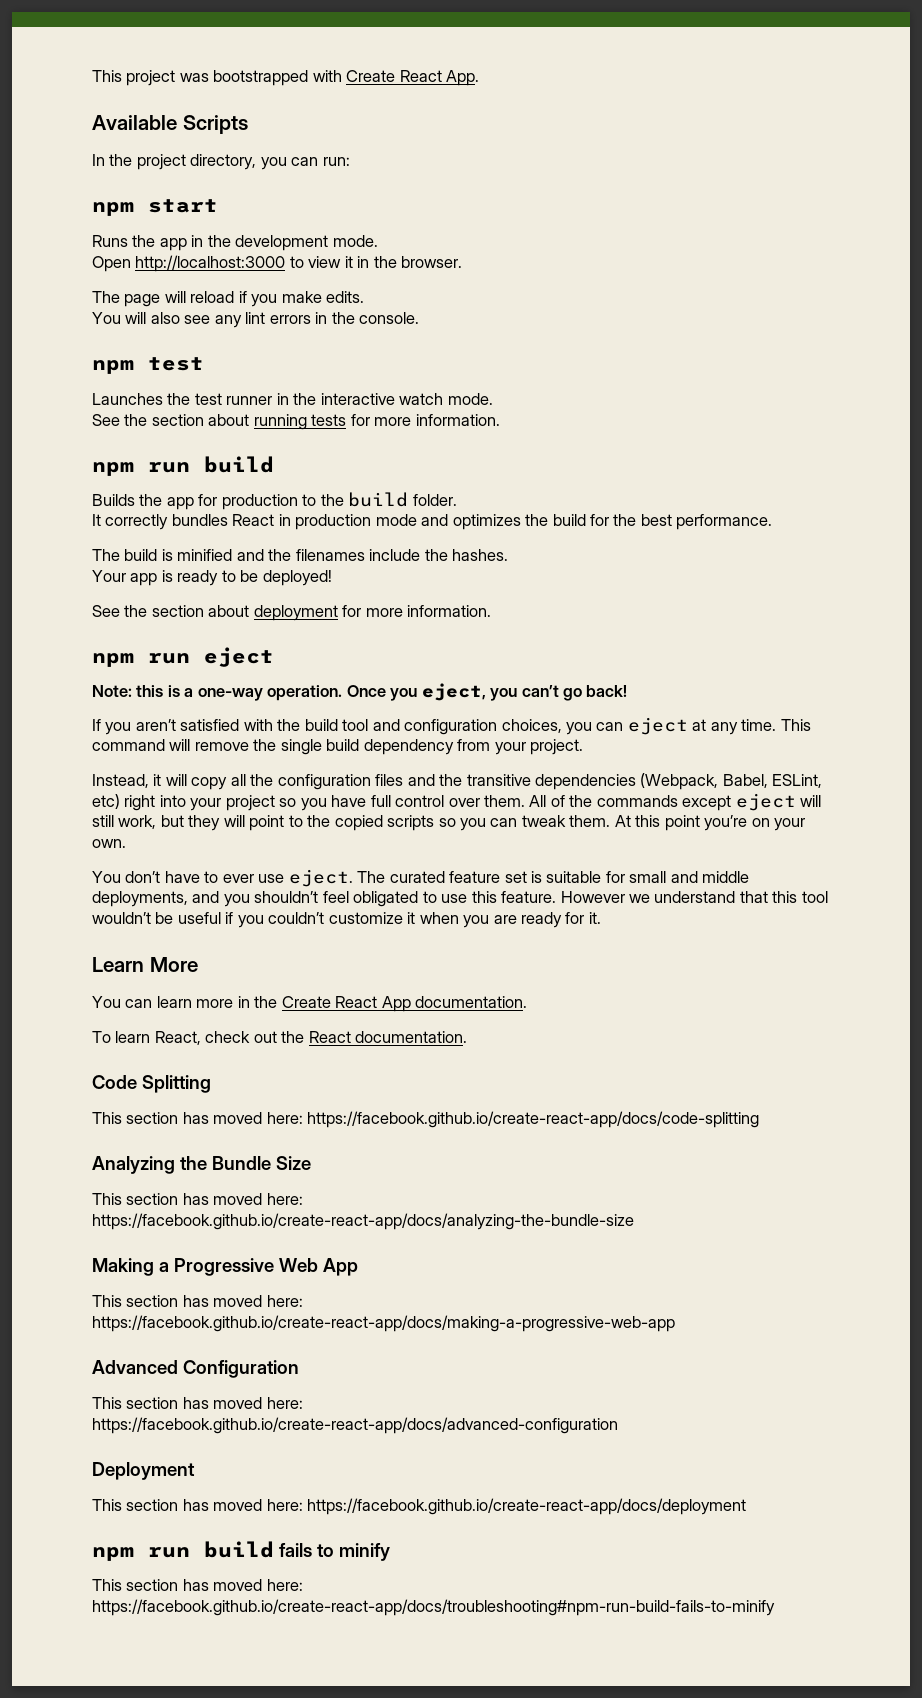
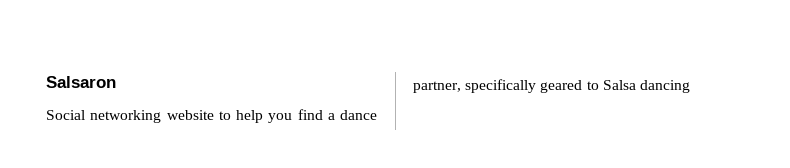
- This project was bootstrapped with Create React App.
- Available Scripts
- In the project directory, you can run:
- npm start
- Runs the app in the development mode.
- Open http://localhost:3000 to view it in the browser.
- The page will reload if you make edits.
- You will also see any lint errors in the console.
- npm test
- Launches the test runner in the interactive watch mode.
- See the section about running tests for more information.
- npm run build
- Builds the app for production to the build folder.
- It correctly bundles React in production mode and optimizes the build for the best performance.
- The build is minified and the filenames include the hashes.
- Your app is ready to be deployed!
- See the section about deployment for more information.
- npm run eject
- Note: this is a one-way operation. Once you eject, you can’t go back!
- If you aren’t satisfied with the build tool and configuration choices, you can eject at any time. This command will remove the single build dependency from your project.
- Instead, it will copy all the configuration files and the transitive dependencies (Webpack, Babel, ESLint, etc) right into your project so you have full control over them. All of the commands except eject will still work, but they will point to the copied scripts so you can tweak them. At this point you’re on your own.
- You don’t have to ever use eject. The curated feature set is suitable for small and middle deployments, and you shouldn’t feel obligated to use this feature. However we understand that this tool wouldn’t be useful if you couldn’t customize it when you are ready for it.
- Learn More
- You can learn more in the Create React App documentation.
- To learn React, check out the React documentation.
- Code Splitting
- This section has moved here: https://facebook.github.io/create-react-app/docs/code-splitting
- Analyzing the Bundle Size
- This section has moved here: https://facebook.github.io/create-react-app/docs/analyzing-the-bundle-size
- Making a Progressive Web App
- This section has moved here: https://facebook.github.io/create-react-app/docs/making-a-progressive-web-app
- Advanced Configuration
- This section has moved here: https://facebook.github.io/create-react-app/docs/advanced-configuration
- Deployment
- This section has moved here: https://facebook.github.io/create-react-app/docs/deployment
- npm run build fails to minify
- This section has moved here: https://facebook.github.io/create-react-app/docs/troubleshooting#npm-run-build-fails-to-minify
+ Salsaron
+ Social networking website to help you find a dance partner, specifically geared to Salsa dancing

